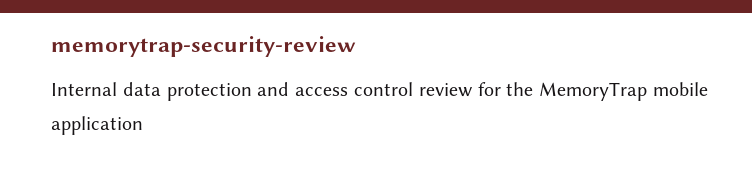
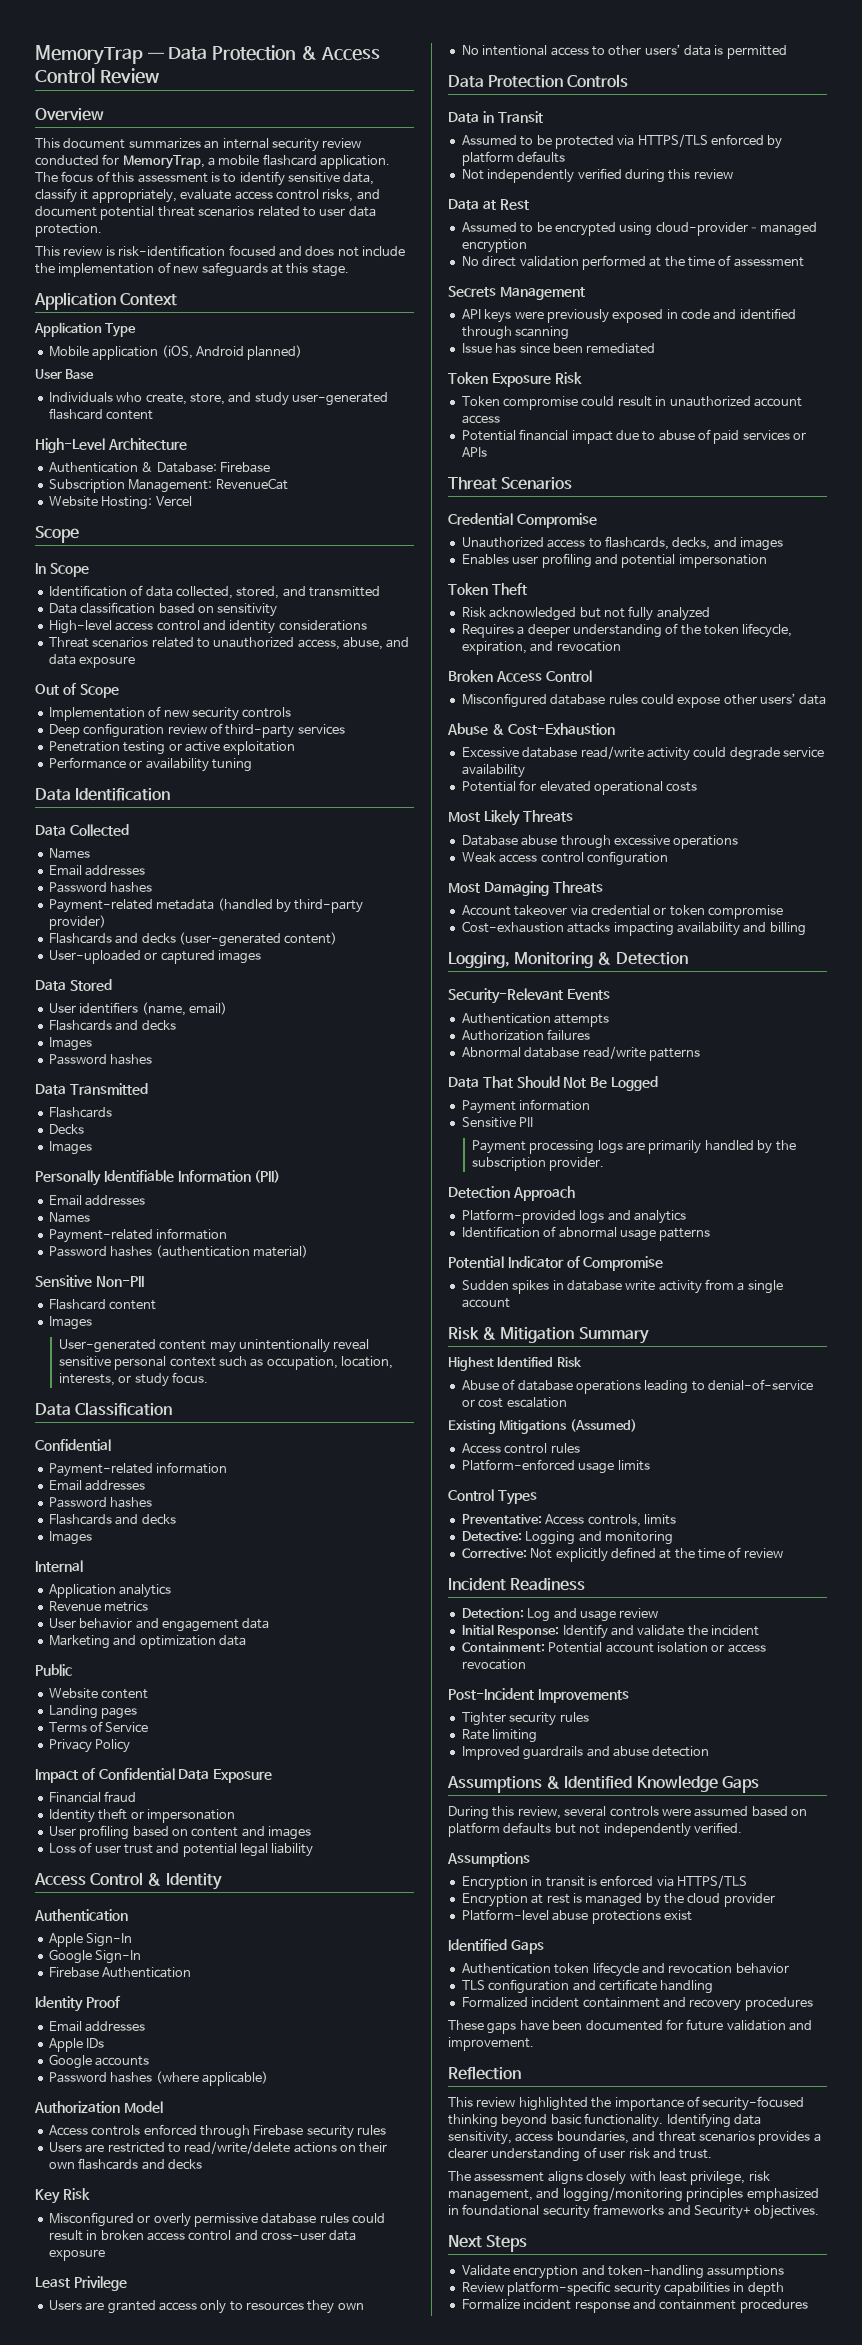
- memorytrap-security-review
- Internal data protection and access control review for the MemoryTrap mobile application
+ MemoryTrap — Data Protection & Access Control Review
+ Overview
+ This document summarizes an internal security review conducted for MemoryTrap, a mobile flashcard application. The focus of this assessment is to identify sensitive data, classify it appropriately, evaluate access control risks, and document potential threat scenarios related to user data protection.
+ This review is risk-identification focused and does not include the implementation of new safeguards at this stage.
+ Application Context
+ Application Type
+ Mobile application (iOS, Android planned)
+ User Base
+ Individuals who create, store, and study user-generated flashcard content
+ High-Level Architecture
+ Authentication & Database: Firebase
+ Subscription Management: RevenueCat
+ Website Hosting: Vercel
+ Scope
+ In Scope
+ Identification of data collected, stored, and transmitted
+ Data classification based on sensitivity
+ High-level access control and identity considerations
+ Threat scenarios related to unauthorized access, abuse, and data exposure
+ Out of Scope
+ Implementation of new security controls
+ Deep configuration review of third-party services
+ Penetration testing or active exploitation
+ Performance or availability tuning
+ Data Identification
+ Data Collected
+ Names
+ Email addresses
+ Password hashes
+ Payment-related metadata (handled by third-party provider)
+ Flashcards and decks (user-generated content)
+ User-uploaded or captured images
+ Data Stored
+ User identifiers (name, email)
+ Flashcards and decks
+ Images
+ Password hashes
+ Data Transmitted
+ Flashcards
+ Decks
+ Images
+ Personally Identifiable Information (PII)
+ Email addresses
+ Names
+ Payment-related information
+ Password hashes (authentication material)
+ Sensitive Non-PII
+ Flashcard content
+ Images
+ User-generated content may unintentionally reveal sensitive personal context such as occupation, location, interests, or study focus.
+ Data Classification
+ Confidential
+ Payment-related information
+ Email addresses
+ Password hashes
+ Flashcards and decks
+ Images
+ Internal
+ Application analytics
+ Revenue metrics
+ User behavior and engagement data
+ Marketing and optimization data
+ Public
+ Website content
+ Landing pages
+ Terms of Service
+ Privacy Policy
+ Impact of Confidential Data Exposure
+ Financial fraud
+ Identity theft or impersonation
+ User profiling based on content and images
+ Loss of user trust and potential legal liability
+ Access Control & Identity
+ Authentication
+ Apple Sign-In
+ Google Sign-In
+ Firebase Authentication
+ Identity Proof
+ Email addresses
+ Apple IDs
+ Google accounts
+ Password hashes (where applicable)
+ Authorization Model
+ Access controls enforced through Firebase security rules
+ Users are restricted to read/write/delete actions on their own flashcards and decks
+ Key Risk
+ Misconfigured or overly permissive database rules could result in broken access control and cross-user data exposure
+ Least Privilege
+ Users are granted access only to resources they own
+ No intentional access to other users’ data is permitted
+ Data Protection Controls
+ Data in Transit
+ Assumed to be protected via HTTPS/TLS enforced by platform defaults
+ Not independently verified during this review
+ Data at Rest
+ Assumed to be encrypted using cloud-provider–managed encryption
+ No direct validation performed at the time of assessment
+ Secrets Management
+ API keys were previously exposed in code and identified through scanning
+ Issue has since been remediated
+ Token Exposure Risk
+ Token compromise could result in unauthorized account access
+ Potential financial impact due to abuse of paid services or APIs
+ Threat Scenarios
+ Credential Compromise
+ Unauthorized access to flashcards, decks, and images
+ Enables user profiling and potential impersonation
+ Token Theft
+ Risk acknowledged but not fully analyzed
+ Requires a deeper understanding of the token lifecycle, expiration, and revocation
+ Broken Access Control
+ Misconfigured database rules could expose other users’ data
+ Abuse & Cost-Exhaustion
+ Excessive database read/write activity could degrade service availability
+ Potential for elevated operational costs
+ Most Likely Threats
+ Database abuse through excessive operations
+ Weak access control configuration
+ Most Damaging Threats
+ Account takeover via credential or token compromise
+ Cost-exhaustion attacks impacting availability and billing
+ Logging, Monitoring & Detection
+ Security-Relevant Events
+ Authentication attempts
+ Authorization failures
+ Abnormal database read/write patterns
+ Data That Should Not Be Logged
+ Payment information
+ Sensitive PII
+ Payment processing logs are primarily handled by the subscription provider.
+ Detection Approach
+ Platform-provided logs and analytics
+ Identification of abnormal usage patterns
+ Potential Indicator of Compromise
+ Sudden spikes in database write activity from a single account
+ Risk & Mitigation Summary
+ Highest Identified Risk
+ Abuse of database operations leading to denial-of-service or cost escalation
+ Existing Mitigations (Assumed)
+ Access control rules
+ Platform-enforced usage limits
+ Control Types
+ Preventative: Access controls, limits
+ Detective: Logging and monitoring
+ Corrective: Not explicitly defined at the time of review
+ Incident Readiness
+ Detection: Log and usage review
+ Initial Response: Identify and validate the incident
+ Containment: Potential account isolation or access revocation
+ Post-Incident Improvements
+ Tighter security rules
+ Rate limiting
+ Improved guardrails and abuse detection
+ Assumptions & Identified Knowledge Gaps
+ During this review, several controls were assumed based on platform defaults but not independently verified.
+ Assumptions
+ Encryption in transit is enforced via HTTPS/TLS
+ Encryption at rest is managed by the cloud provider
+ Platform-level abuse protections exist
+ Identified Gaps
+ Authentication token lifecycle and revocation behavior
+ TLS configuration and certificate handling
+ Formalized incident containment and recovery procedures
+ These gaps have been documented for future validation and improvement.
+ Reflection
+ This review highlighted the importance of security-focused thinking beyond basic functionality. Identifying data sensitivity, access boundaries, and threat scenarios provides a clearer understanding of user risk and trust.
+ The assessment aligns closely with least privilege, risk management, and logging/monitoring principles emphasized in foundational security frameworks and Security+ objectives.
+ Next Steps
+ Validate encryption and token-handling assumptions
+ Review platform-specific security capabilities in depth
+ Formalize incident response and containment procedures

